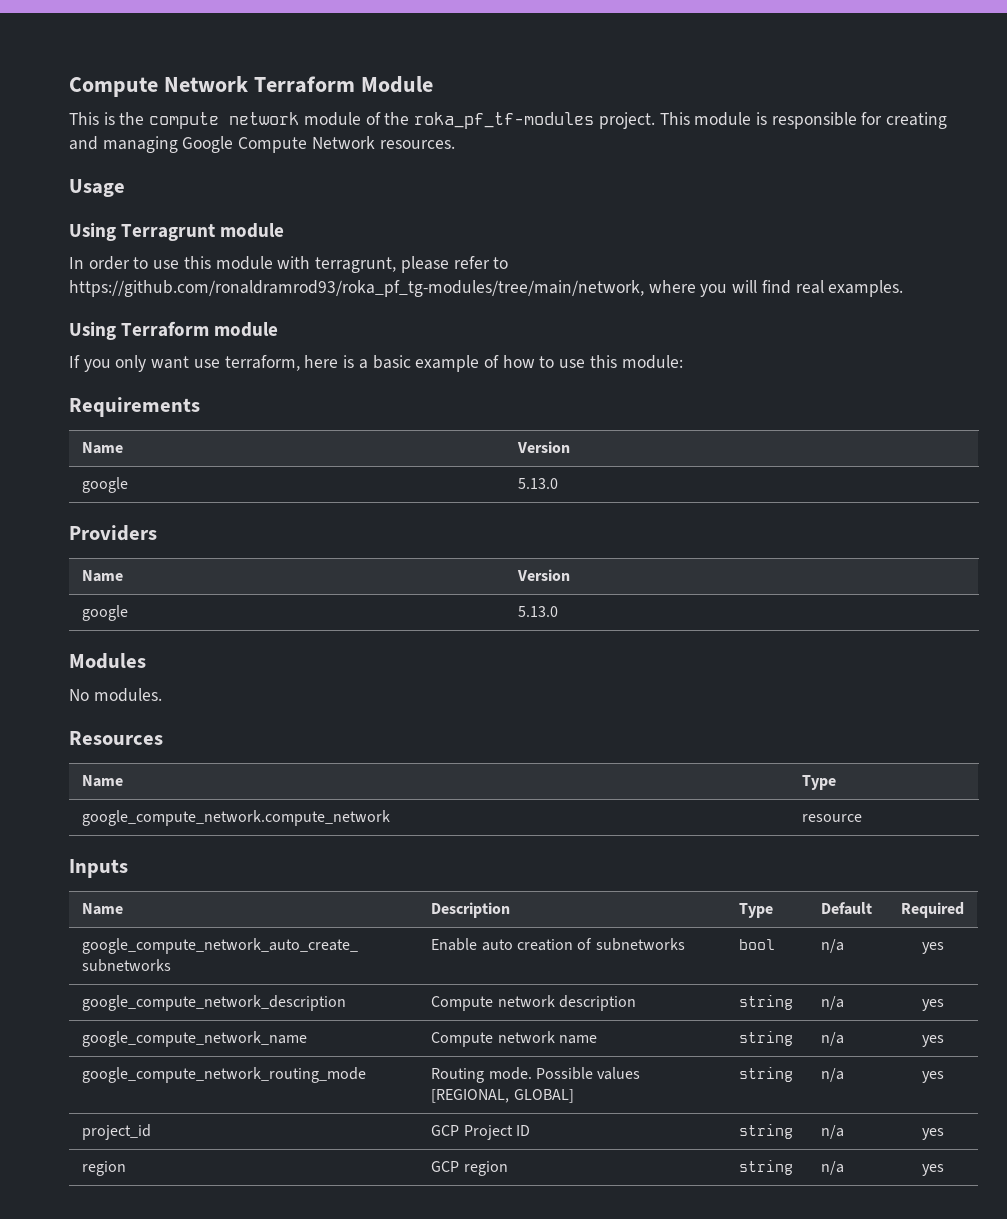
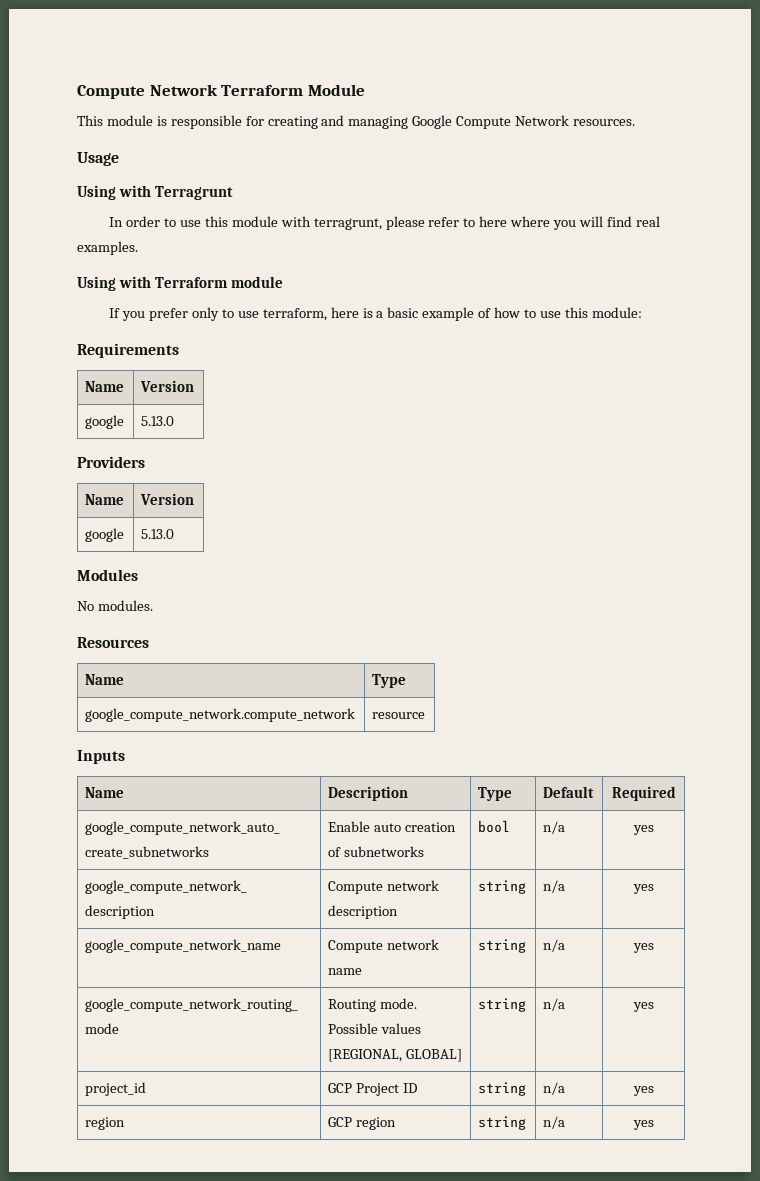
- This is the compute network module of the roka_pf_tf-modules project. This module is responsible for creating and managing Google Compute Network resources.
+ This module is responsible for creating and managing Google Compute Network resources.
- Using Terragrunt module
+ Using with Terragrunt
- In order to use this module with terragrunt, please refer to https://github.com/ronaldramrod93/roka_pf_tg-modules/tree/main/network, where you will find real examples.
+ In order to use this module with terragrunt, please refer to here where you will find real examples.
- Using Terraform module
+ Using with Terraform module
- If you only want use terraform, here is a basic example of how to use this module:
+ If you prefer only to use terraform, here is a basic example of how to use this module:

